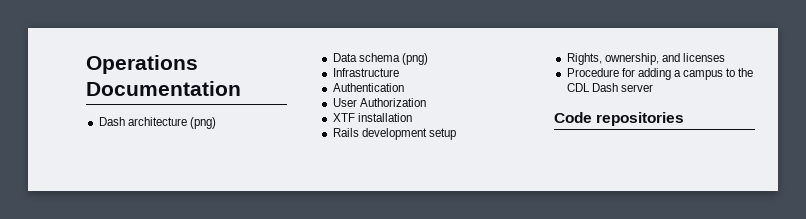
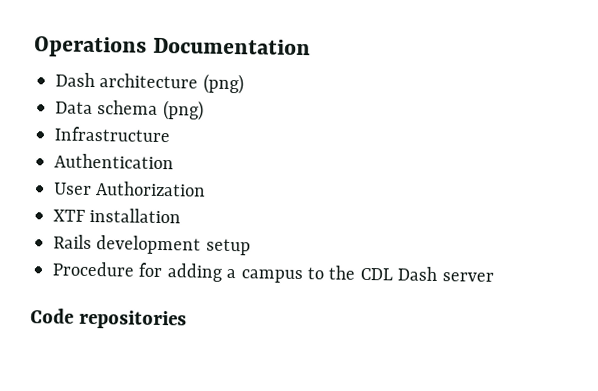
- Rights, ownership, and licenses

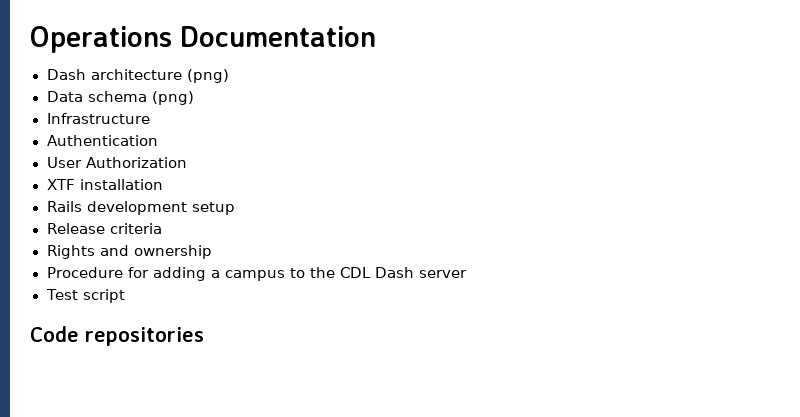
+ Release criteria
+ Rights and ownership
+ Test script

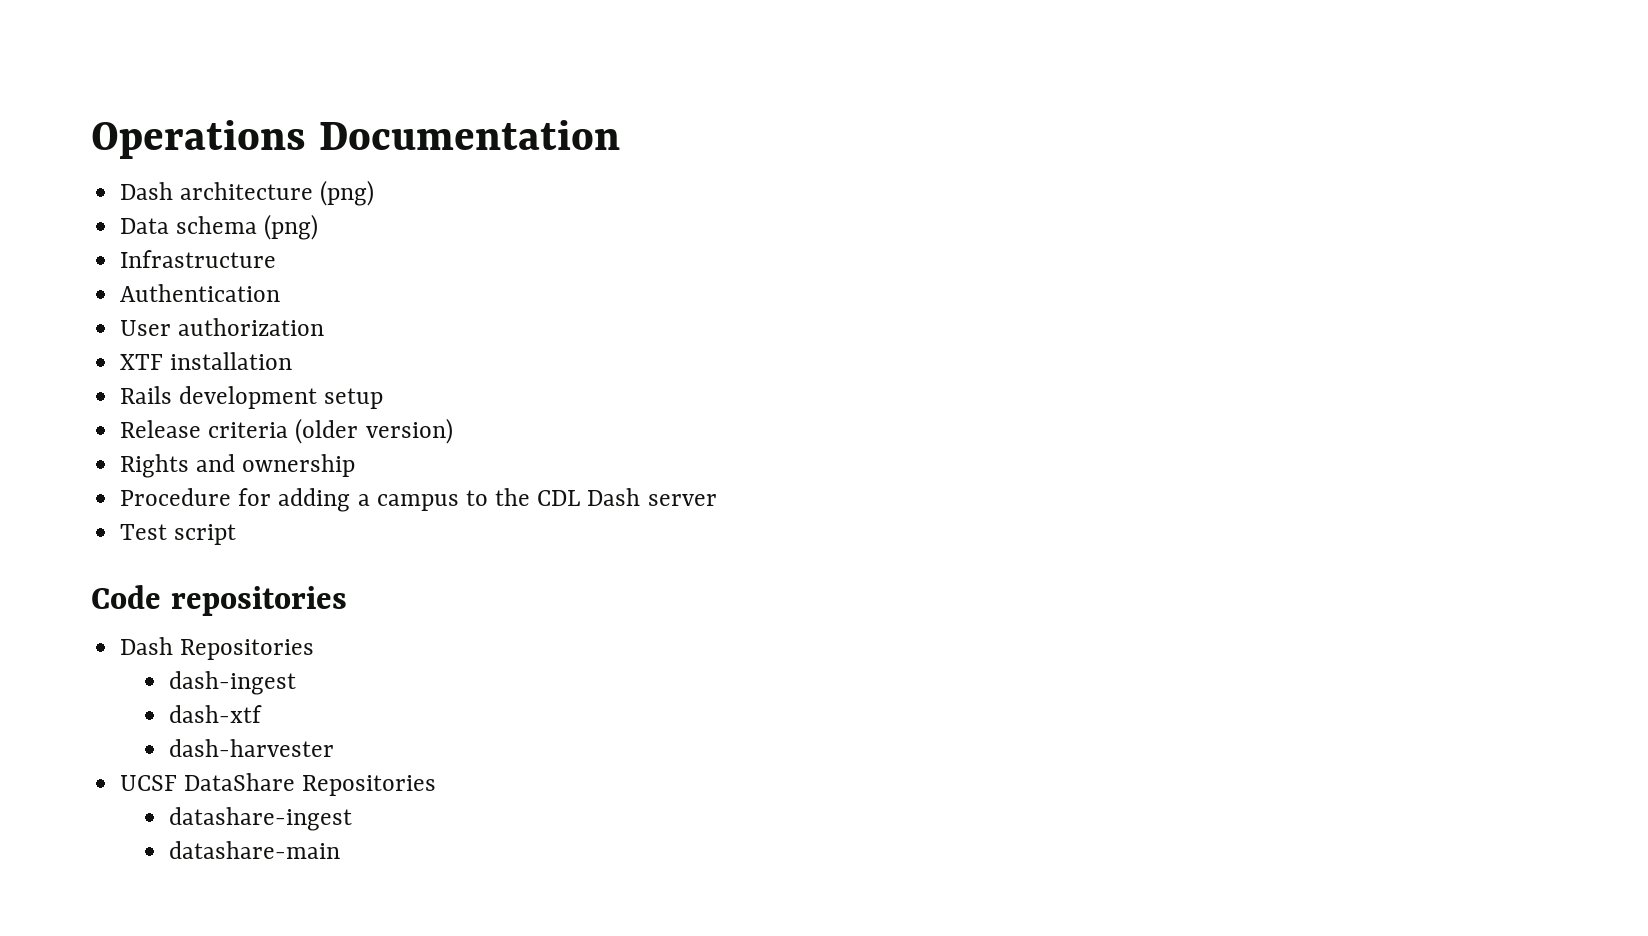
- User Authorization
+ User authorization
- Release criteria
+ Release criteria (older version)
+ Dash Repositories
+ dash-ingest
+ dash-xtf
+ dash-harvester
+ UCSF DataShare Repositories
+ datashare-ingest
+ datashare-main

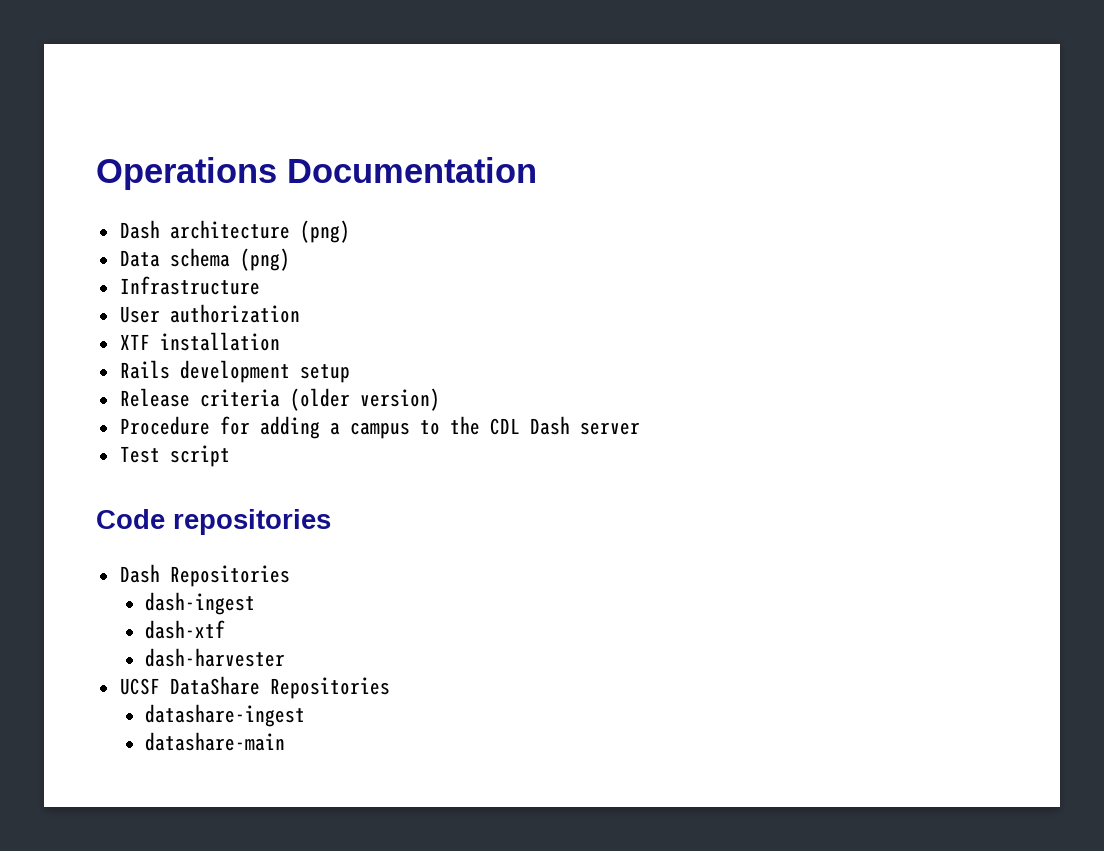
- Authentication
- Rights and ownership

